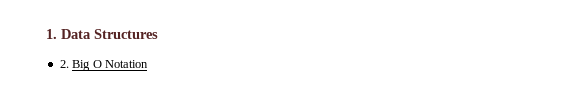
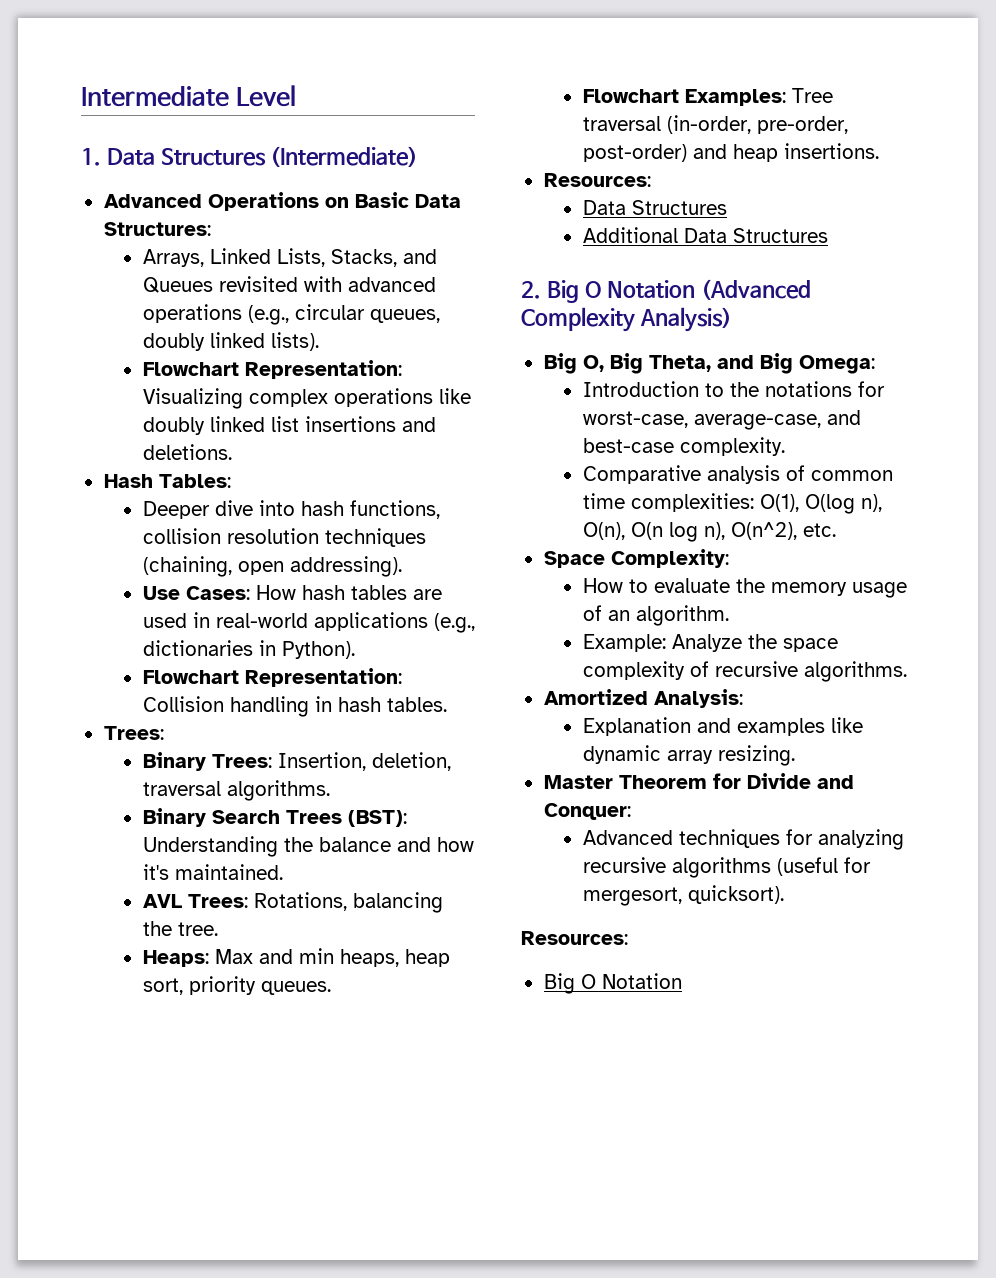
+ Intermediate Level
- 1. Data Structures
- 2. Big O Notation
+ 1. Data Structures (Intermediate)
+ Advanced Operations on Basic Data Structures:
+ Arrays, Linked Lists, Stacks, and Queues revisited with advanced operations (e.g., circular queues, doubly linked lists).
+ Flowchart Representation: Visualizing complex operations like doubly linked list insertions and deletions.
+ Hash Tables:
+ Deeper dive into hash functions, collision resolution techniques (chaining, open addressing).
+ Use Cases: How hash tables are used in real-world applications (e.g., dictionaries in Python).
+ Flowchart Representation: Collision handling in hash tables.
+ Trees:
+ Binary Trees: Insertion, deletion, traversal algorithms.
+ Binary Search Trees (BST): Understanding the balance and how it's maintained.
+ AVL Trees: Rotations, balancing the tree.
+ Heaps: Max and min heaps, heap sort, priority queues.
+ Flowchart Examples: Tree traversal (in-order, pre-order, post-order) and heap insertions.
+ Resources:
+ Data Structures
+ Additional Data Structures
+ 2. Big O Notation (Advanced Complexity Analysis)
+ Big O, Big Theta, and Big Omega:
+ Introduction to the notations for worst-case, average-case, and best-case complexity.
+ Comparative analysis of common time complexities: O(1), O(log n), O(n), O(n log n), O(n^2), etc.
+ Space Complexity:
+ How to evaluate the memory usage of an algorithm.
+ Example: Analyze the space complexity of recursive algorithms.
+ Amortized Analysis:
+ Explanation and examples like dynamic array resizing.
+ Master Theorem for Divide and Conquer:
+ Advanced techniques for analyzing recursive algorithms (useful for mergesort, quicksort).
+ Resources:
+ Big O Notation

